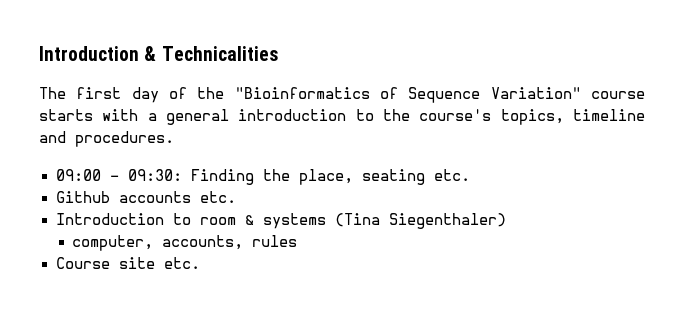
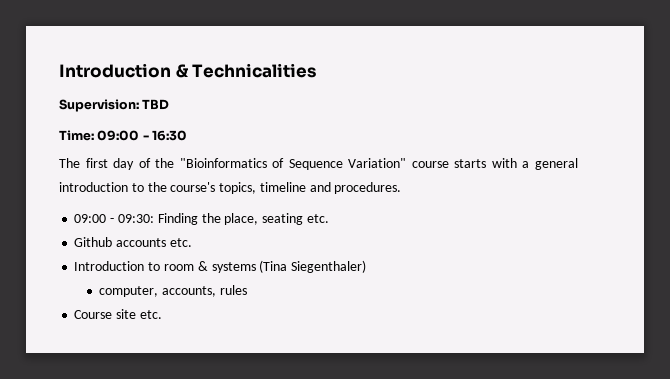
+ Supervision: TBD
+ Time: 09:00 - 16:30

